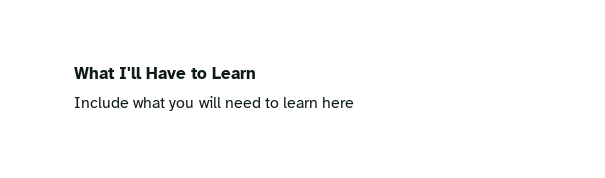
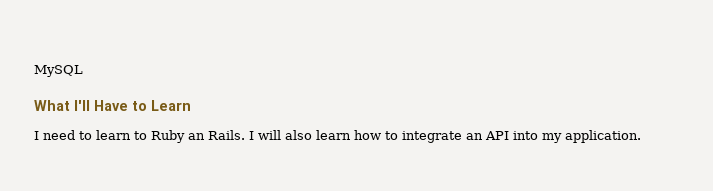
+ MySQL
- Include what you will need to learn here
+ I need to learn to Ruby an Rails. I will also learn how to integrate an API into my application.

